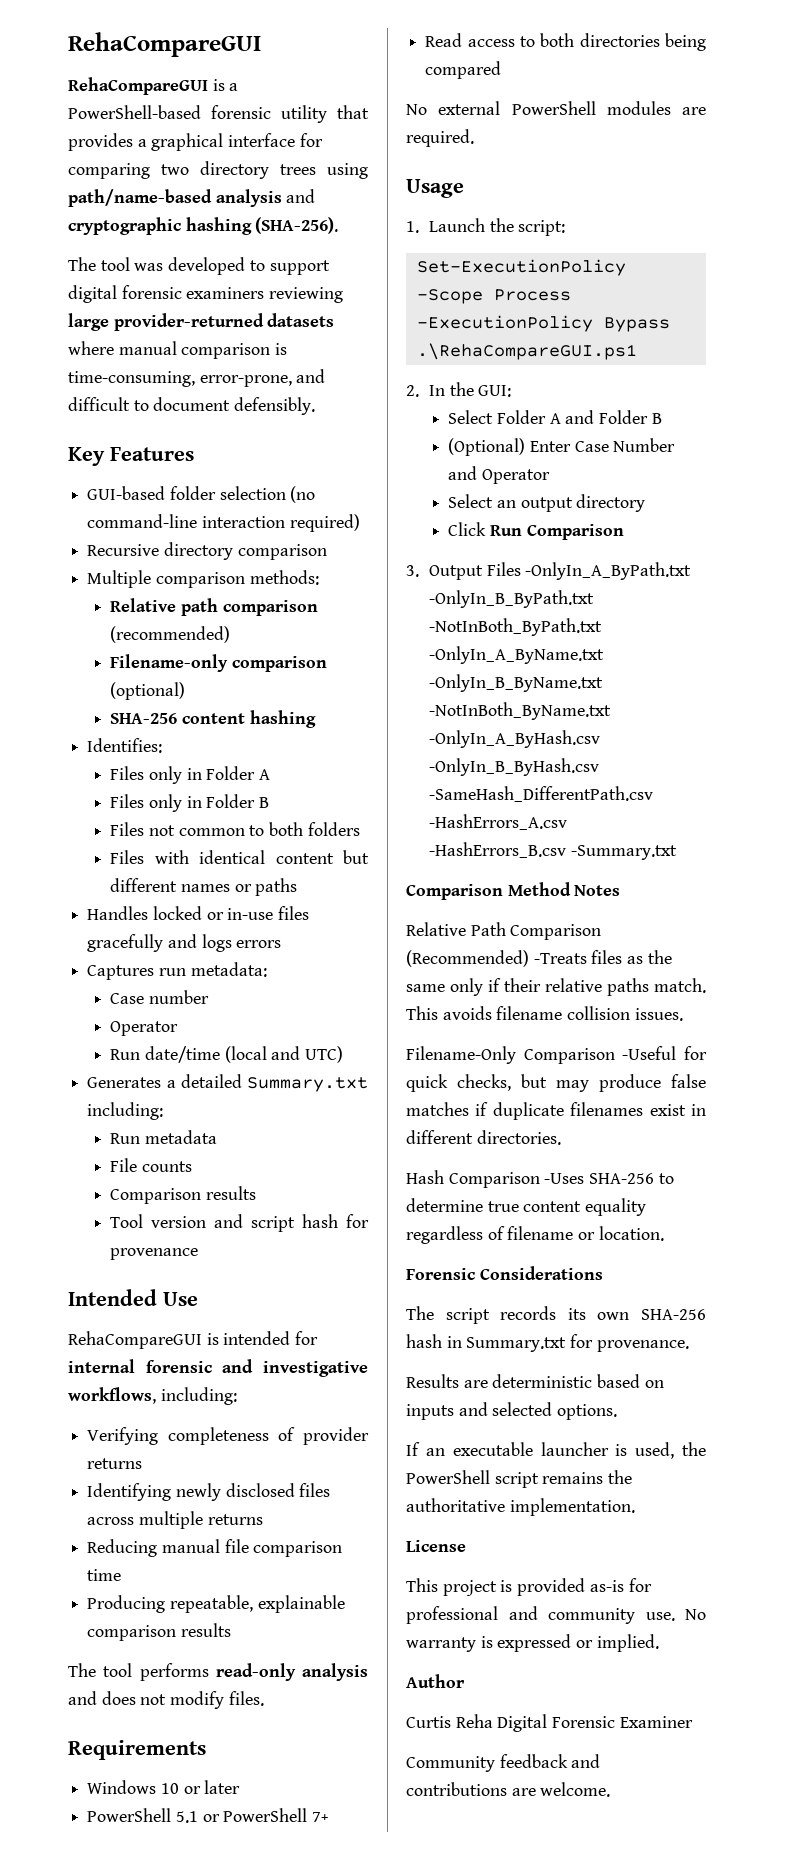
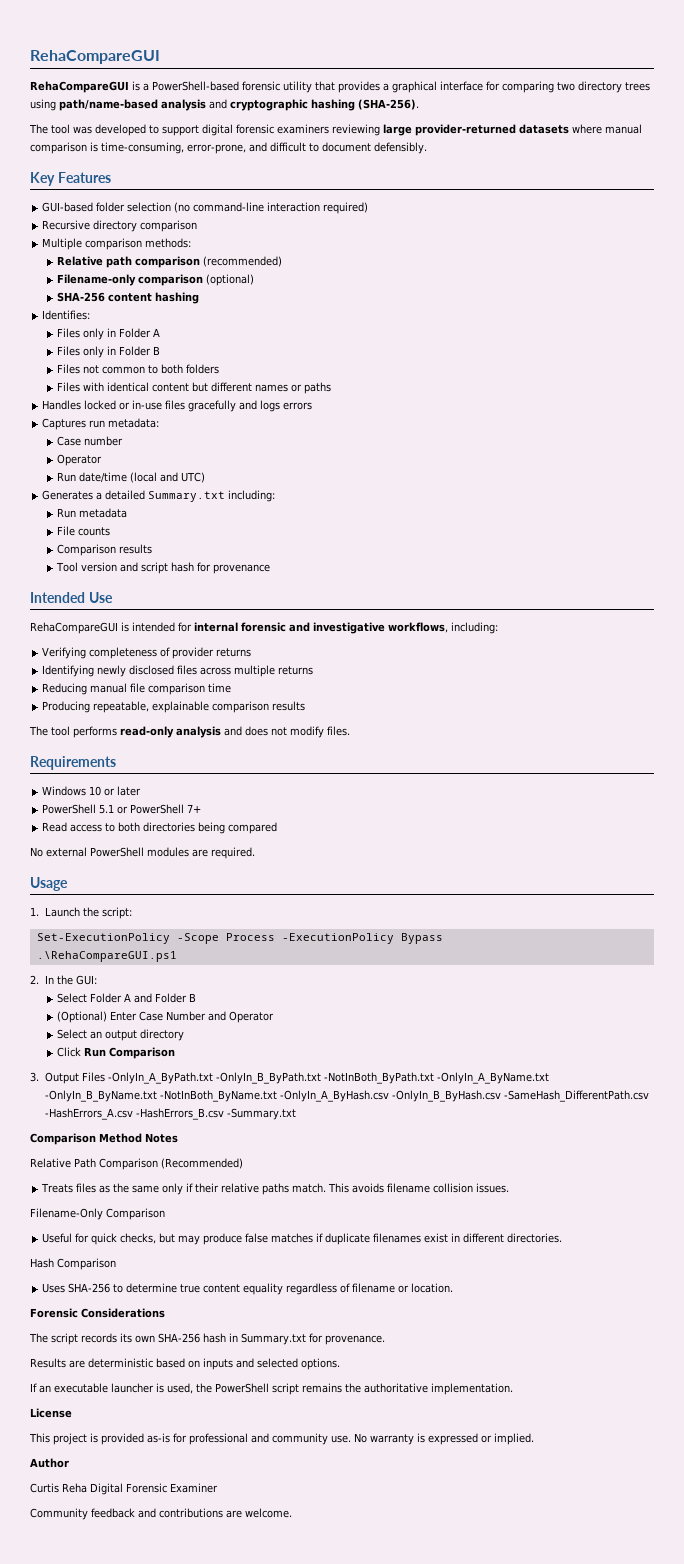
- Relative Path Comparison (Recommended) -Treats files as the same only if their relative paths match.
+ Relative Path Comparison (Recommended)
+ Treats files as the same only if their relative paths match.
- Filename-Only Comparison -Useful for quick checks, but may produce false matches if duplicate filenames exist in different directories.
+ Filename-Only Comparison
+ Useful for quick checks, but may produce false matches if duplicate filenames exist in different directories.
- Hash Comparison -Uses SHA-256 to determine true content equality regardless of filename or location.
+ Hash Comparison
+ Uses SHA-256 to determine true content equality regardless of filename or location.

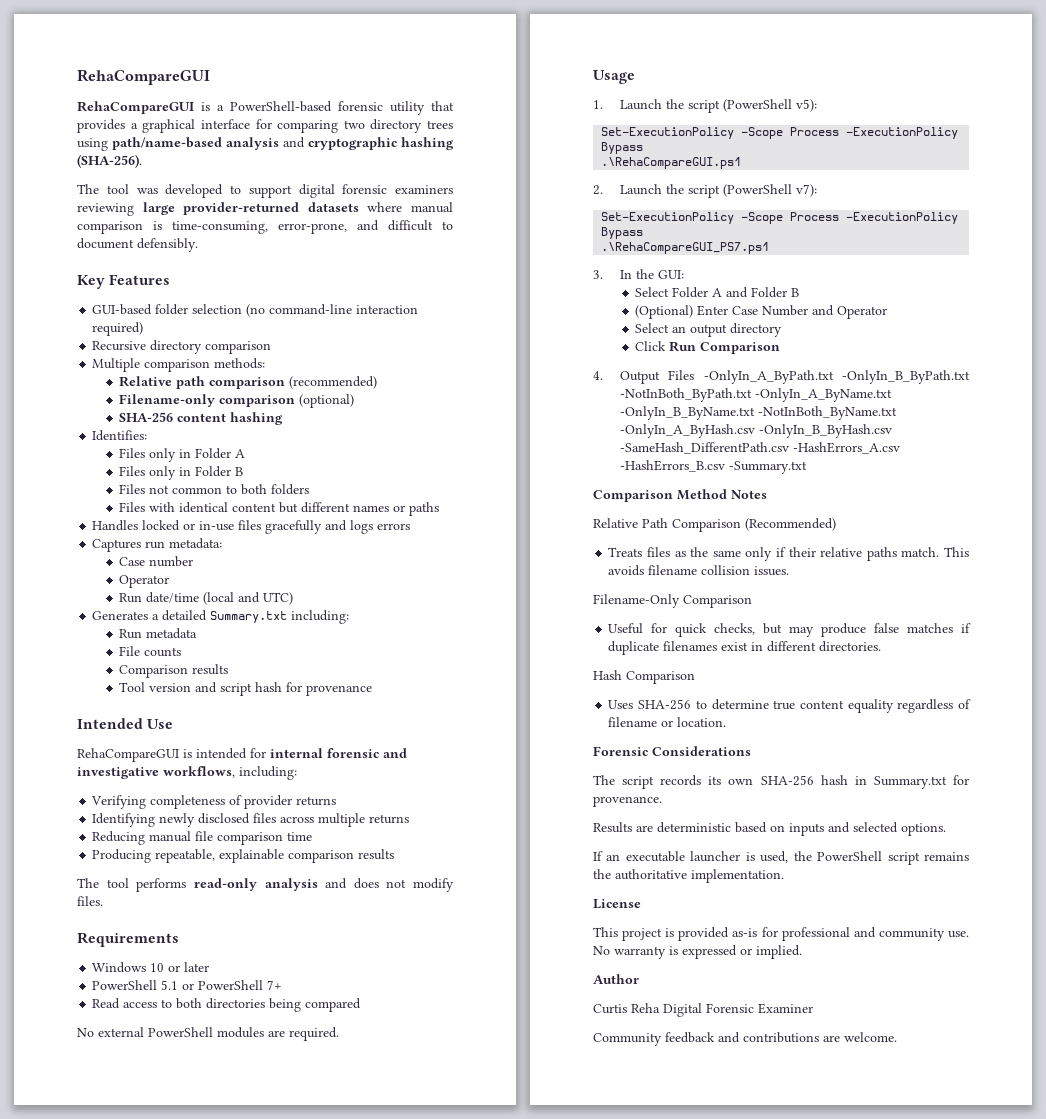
- 1. Launch the script:
+ 1. Launch the script (PowerShell v5):
- 2. In the GUI:
+ 2. Launch the script (PowerShell v7):
+ Set-ExecutionPolicy -Scope Process -ExecutionPolicy Bypass
+ .\RehaCompareGUI_PS7.ps1
+ 3. In the GUI:
- 3. Output Files -OnlyIn_A_ByPath.txt -OnlyIn_B_ByPath.txt -NotInBoth_ByPath.txt -OnlyIn_A_ByName.txt -OnlyIn_B_ByName.txt -NotInBoth_ByName.txt -OnlyIn_A_ByHash.csv -OnlyIn_B_ByHash.csv -SameHash_DifferentPath.csv -HashErrors_A.csv -HashErrors_B.csv -Summary.txt
+ 4. Output Files -OnlyIn_A_ByPath.txt -OnlyIn_B_ByPath.txt -NotInBoth_ByPath.txt -OnlyIn_A_ByName.txt -OnlyIn_B_ByName.txt -NotInBoth_ByName.txt -OnlyIn_A_ByHash.csv -OnlyIn_B_ByHash.csv -SameHash_DifferentPath.csv -HashErrors_A.csv -HashErrors_B.csv -Summary.txt

